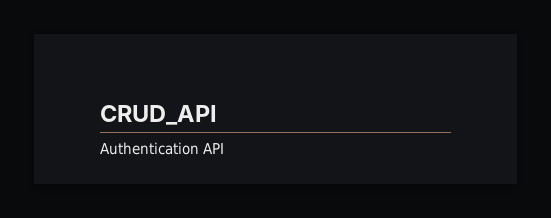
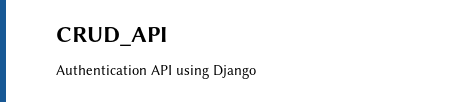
- Authentication API
+ Authentication API using Django

